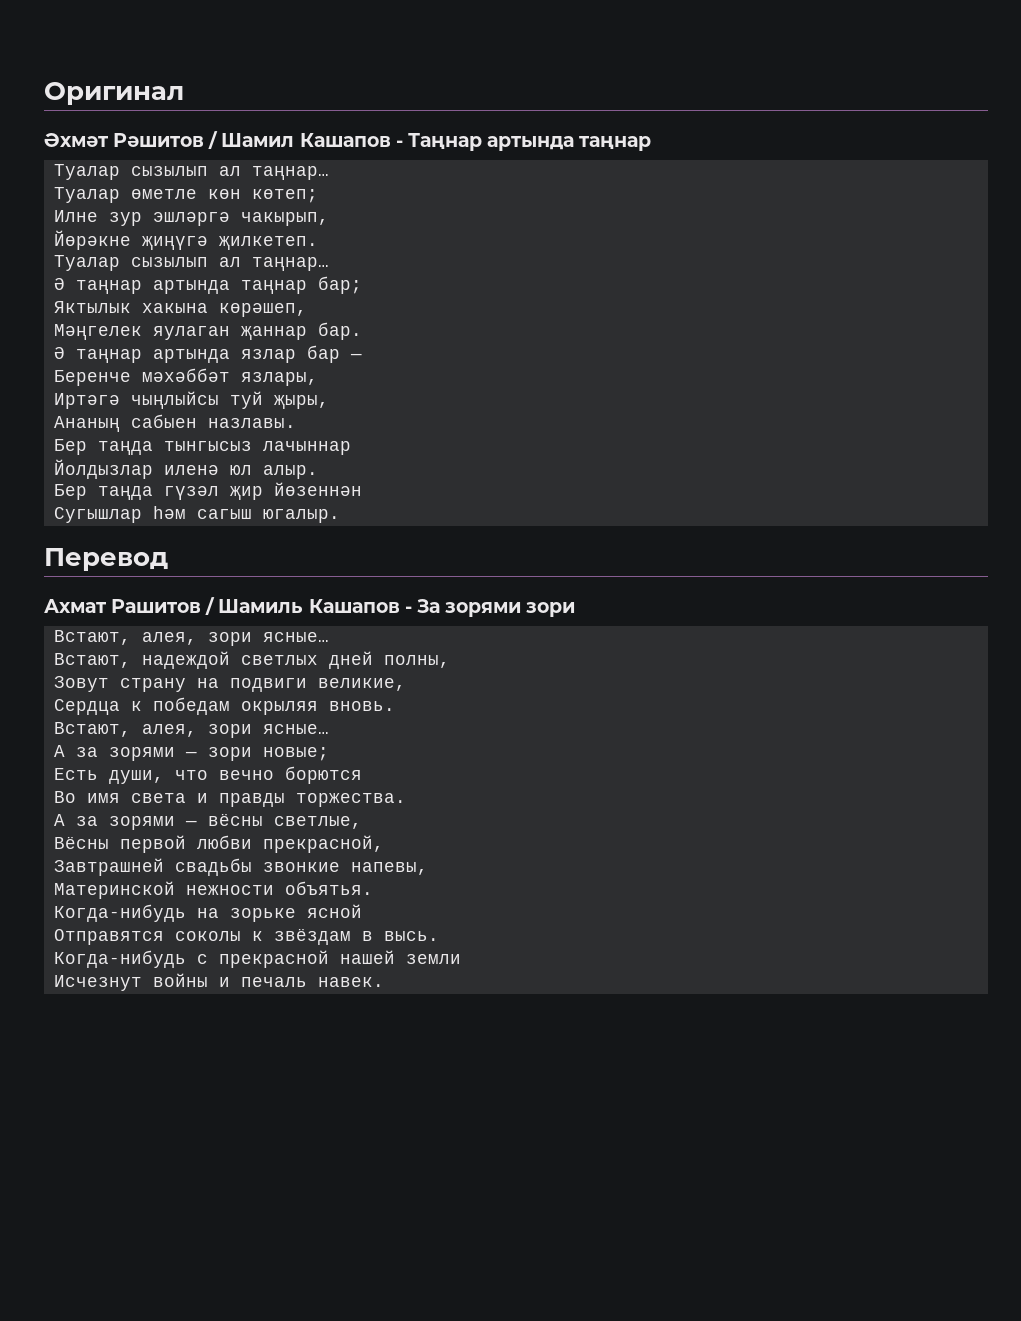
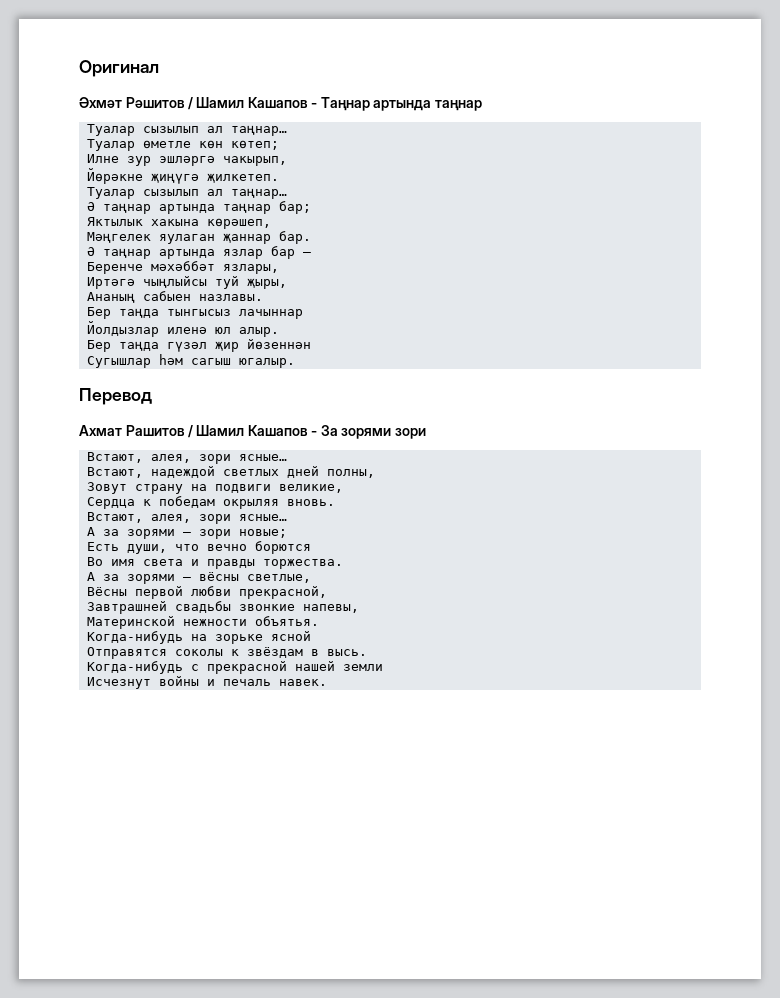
- Ахмат Рашитов / Шамиль Кашапов - За зорями зори
+ Ахмат Рашитов / Шамил Кашапов - За зорями зори

